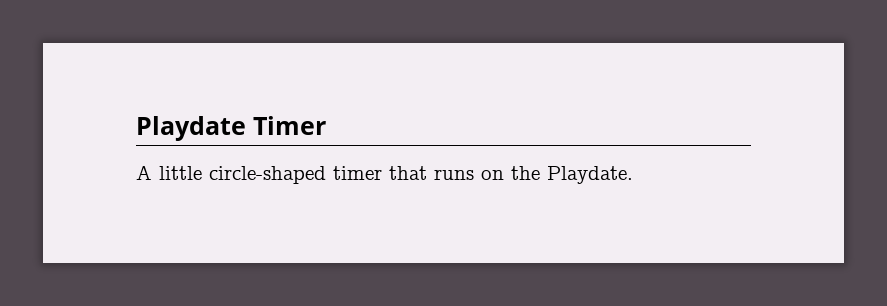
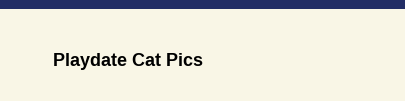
- Playdate Timer
- A little circle-shaped timer that runs on the Playdate.
+ Playdate Cat Pics

